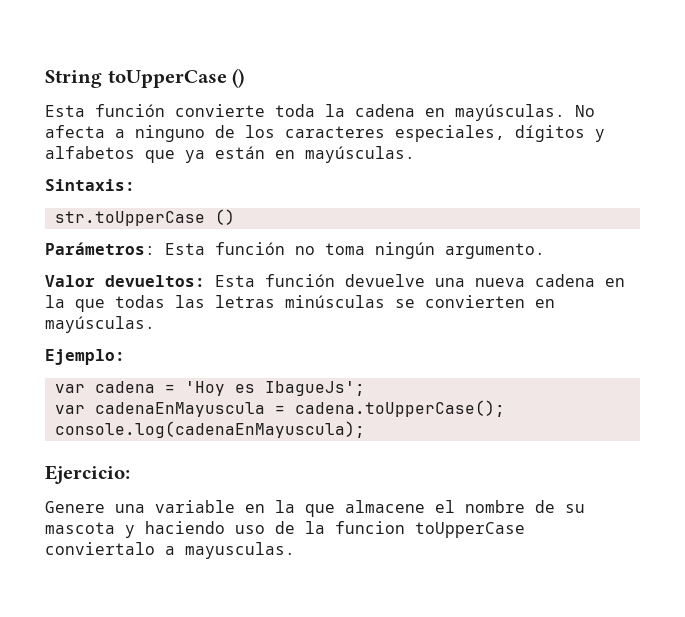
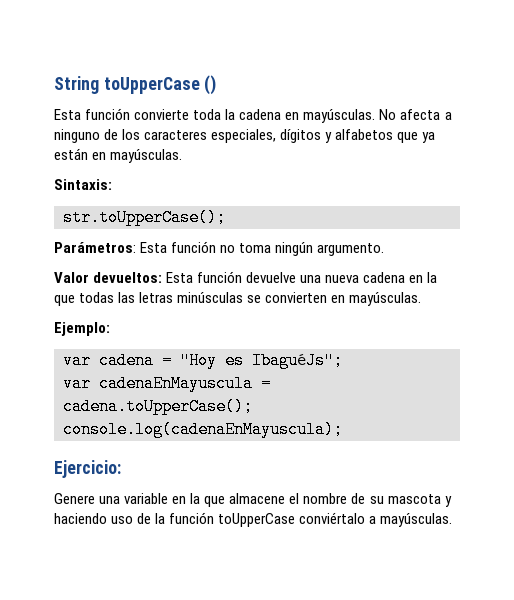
- str.toUpperCase ()
+ str.toUpperCase();
- var cadena = 'Hoy es IbagueJs';
+ var cadena = "Hoy es IbaguéJs";
- Genere una variable en la que almacene el nombre de su mascota y haciendo uso de la funcion toUpperCase conviertalo a mayusculas.
+ Genere una variable en la que almacene el nombre de su mascota y haciendo uso de la función toUpperCase conviértalo a mayúsculas.

